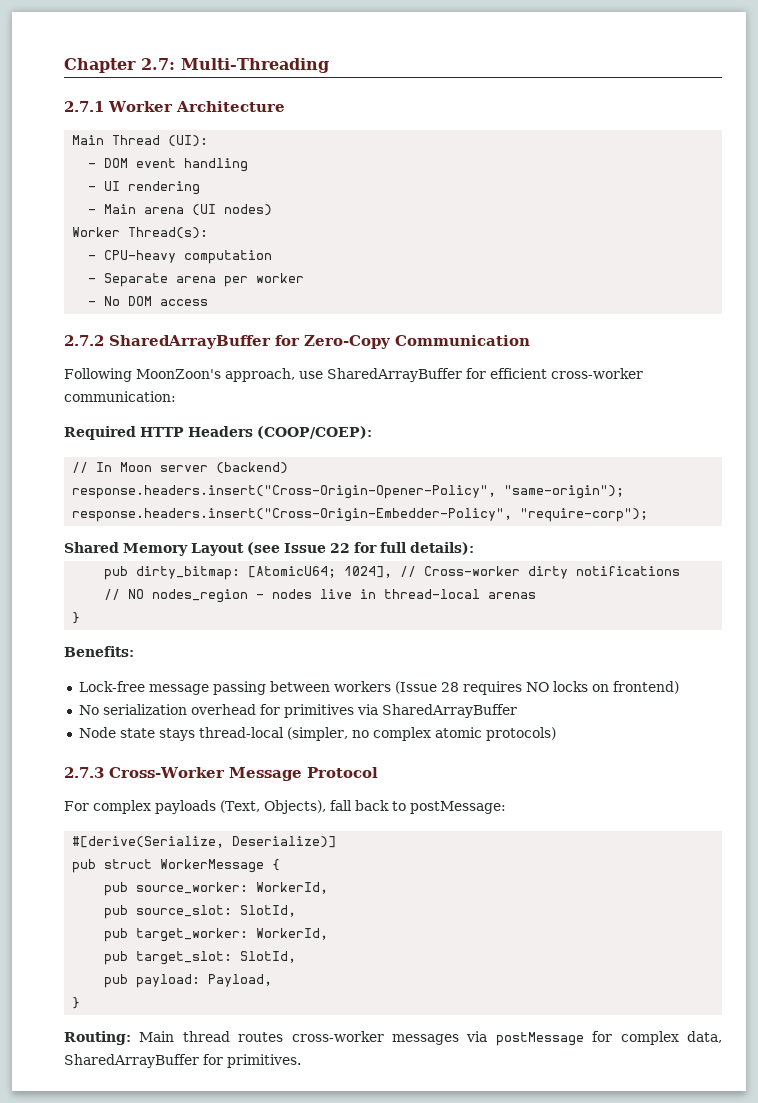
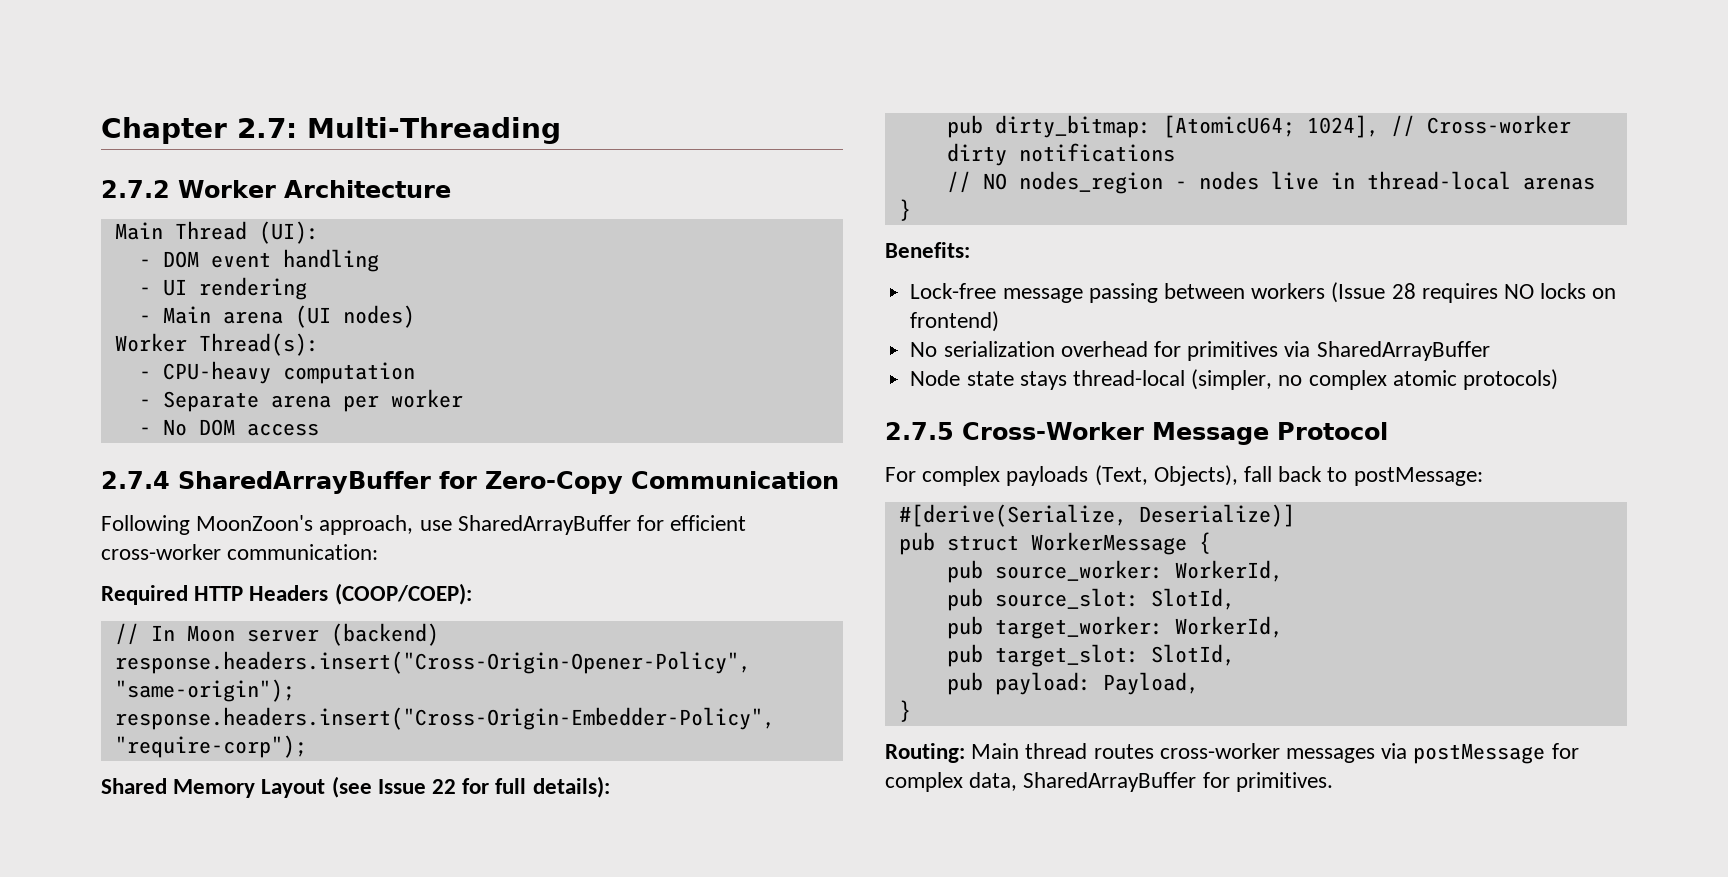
- 2.7.1 Worker Architecture
+ 2.7.2 Worker Architecture
- 2.7.2 SharedArrayBuffer for Zero-Copy Communication
+ 2.7.4 SharedArrayBuffer for Zero-Copy Communication
- 2.7.3 Cross-Worker Message Protocol
+ 2.7.5 Cross-Worker Message Protocol

